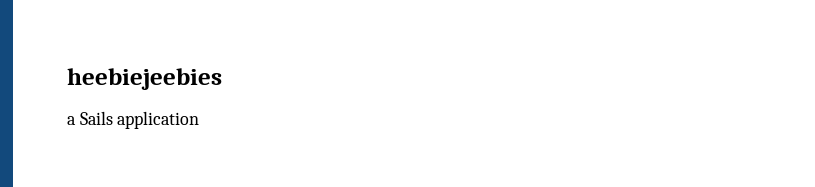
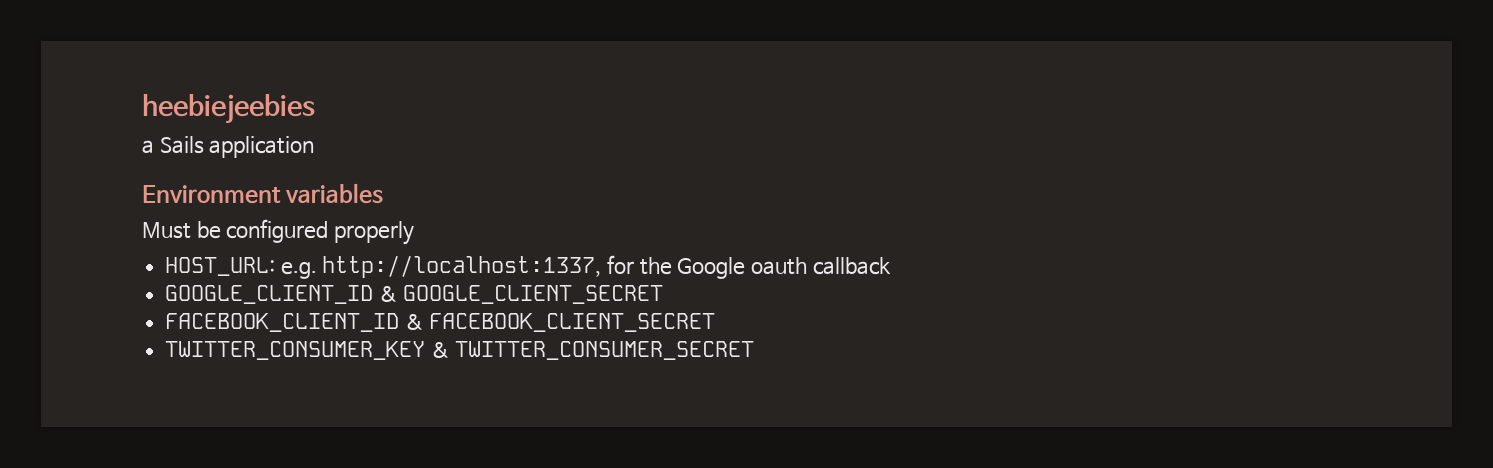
+ Environment variables
+ Must be configured properly
+ HOST_URL: e.g. http://localhost:1337, for the Google oauth callback
+ GOOGLE_CLIENT_ID & GOOGLE_CLIENT_SECRET
+ FACEBOOK_CLIENT_ID & FACEBOOK_CLIENT_SECRET
+ TWITTER_CONSUMER_KEY & TWITTER_CONSUMER_SECRET

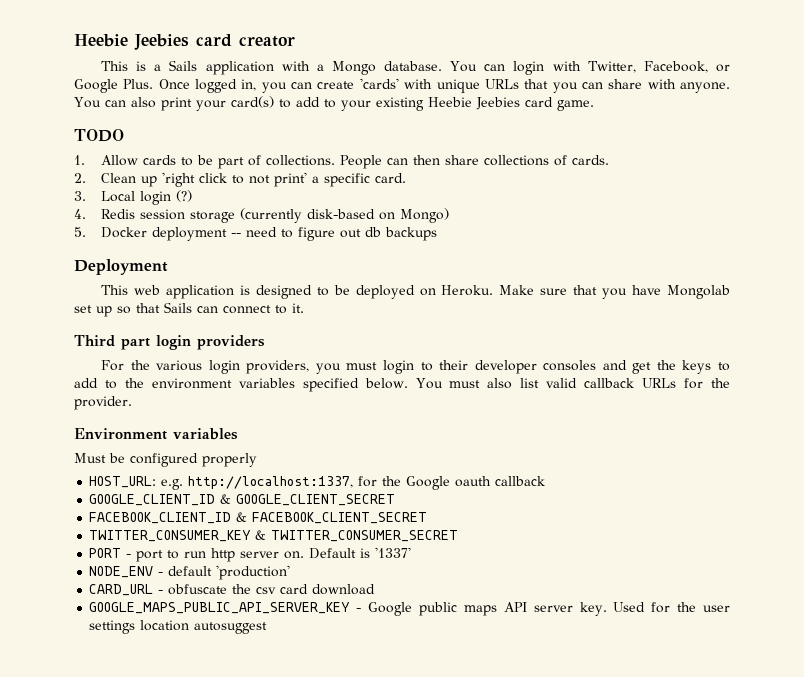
- heebiejeebies
- a Sails application
+ Heebie Jeebies card creator
+ This is a Sails application with a Mongo database. You can login with Twitter, Facebook, or Google Plus. Once logged in, you can create 'cards' with unique URLs that you can share with anyone. You can also print your card(s) to add to your existing Heebie Jeebies card game.
+ TODO
+ 1. Allow cards to be part of collections. People can then share collections of cards.
+ 2. Clean up 'right click to not print' a specific card.
+ 3. Local login (?)
+ 4. Redis session storage (currently disk-based on Mongo)
+ 5. Docker deployment -- need to figure out db backups
+ Deployment
+ This web application is designed to be deployed on Heroku. Make sure that you have Mongolab set up so that Sails can connect to it.
+ Third part login providers
+ For the various login providers, you must login to their developer consoles and get the keys to add to the environment variables specified below. You must also list valid callback URLs for the provider.
+ PORT - port to run http server on. Default is '1337'
+ NODE_ENV - default 'production'
+ CARD_URL - obfuscate the csv card download
+ GOOGLE_MAPS_PUBLIC_API_SERVER_KEY - Google public maps API server key. Used for the user settings location autosuggest

